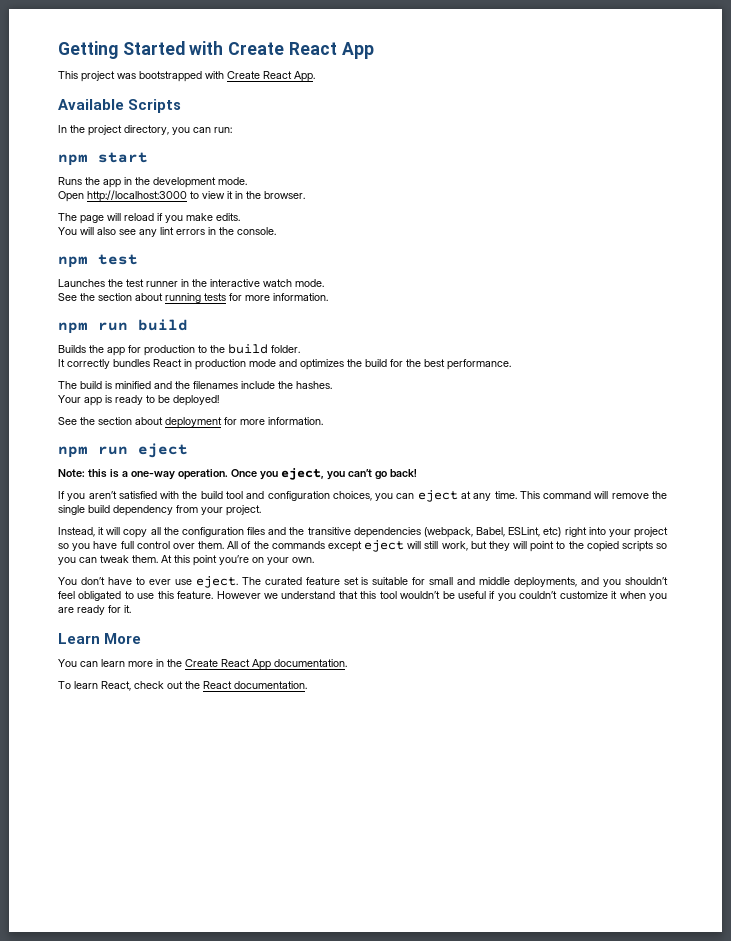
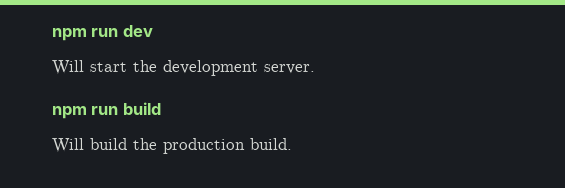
- Getting Started with Create React App
- This project was bootstrapped with Create React App.
- Available Scripts
- In the project directory, you can run:
- npm start
- Runs the app in the development mode.
- Open http://localhost:3000 to view it in the browser.
- The page will reload if you make edits.
- You will also see any lint errors in the console.
- npm test
- Launches the test runner in the interactive watch mode.
- See the section about running tests for more information.
+ npm run dev
+ Will start the development server.
  npm run build
- Builds the app for production to the build folder.
- It correctly bundles React in production mode and optimizes the build for the best performance.
- The build is minified and the filenames include the hashes.
- Your app is ready to be deployed!
- See the section about deployment for more information.
- npm run eject
- Note: this is a one-way operation. Once you eject, you can’t go back!
- If you aren’t satisfied with the build tool and configuration choices, you can eject at any time. This command will remove the single build dependency from your project.
- Instead, it will copy all the configuration files and the transitive dependencies (webpack, Babel, ESLint, etc) right into your project so you have full control over them. All of the commands except eject will still work, but they will point to the copied scripts so you can tweak them. At this point you’re on your own.
- You don’t have to ever use eject. The curated feature set is suitable for small and middle deployments, and you shouldn’t feel obligated to use this feature. However we understand that this tool wouldn’t be useful if you couldn’t customize it when you are ready for it.
- Learn More
- You can learn more in the Create React App documentation.
- To learn React, check out the React documentation.
+ Will build the production build.

